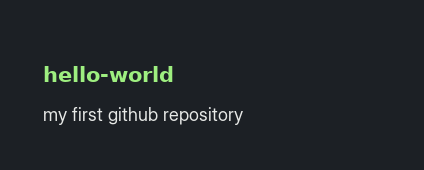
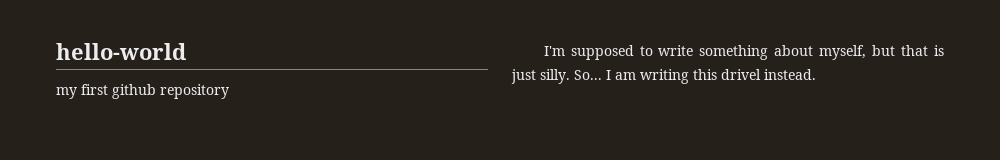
+ I'm supposed to write something about myself, but that is just silly. So... I am writing this drivel instead.

